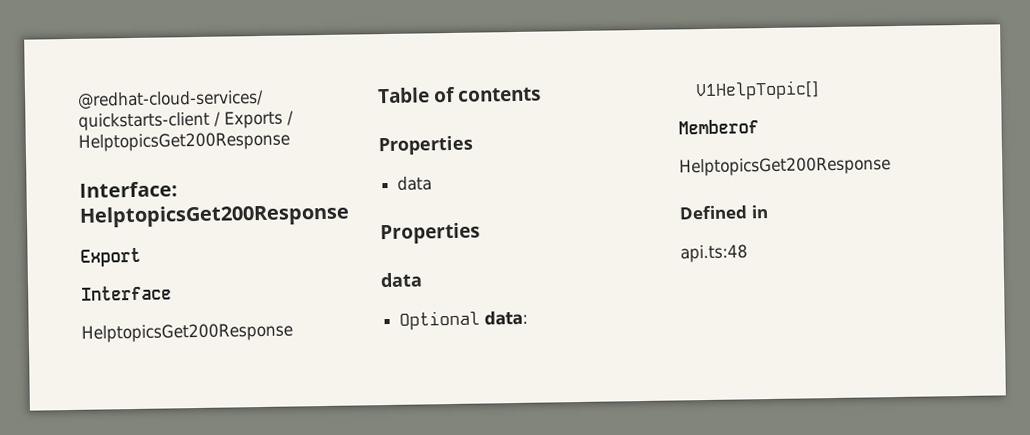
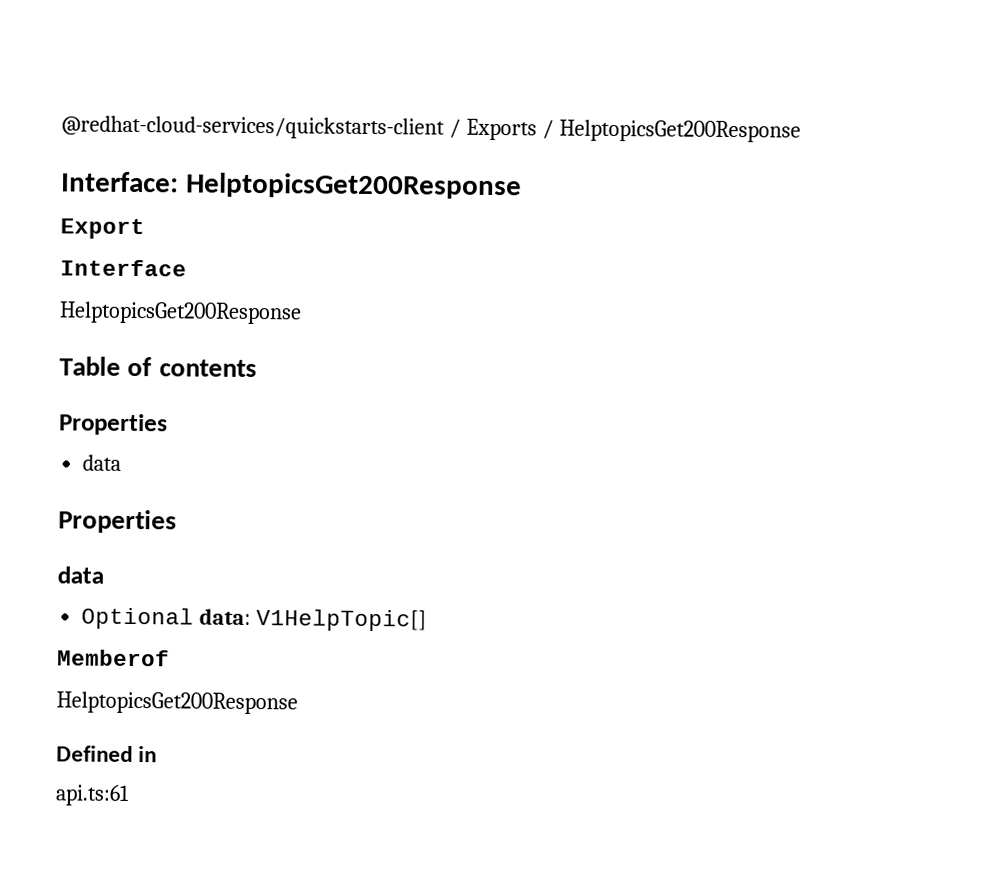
- api.ts:48
+ api.ts:61

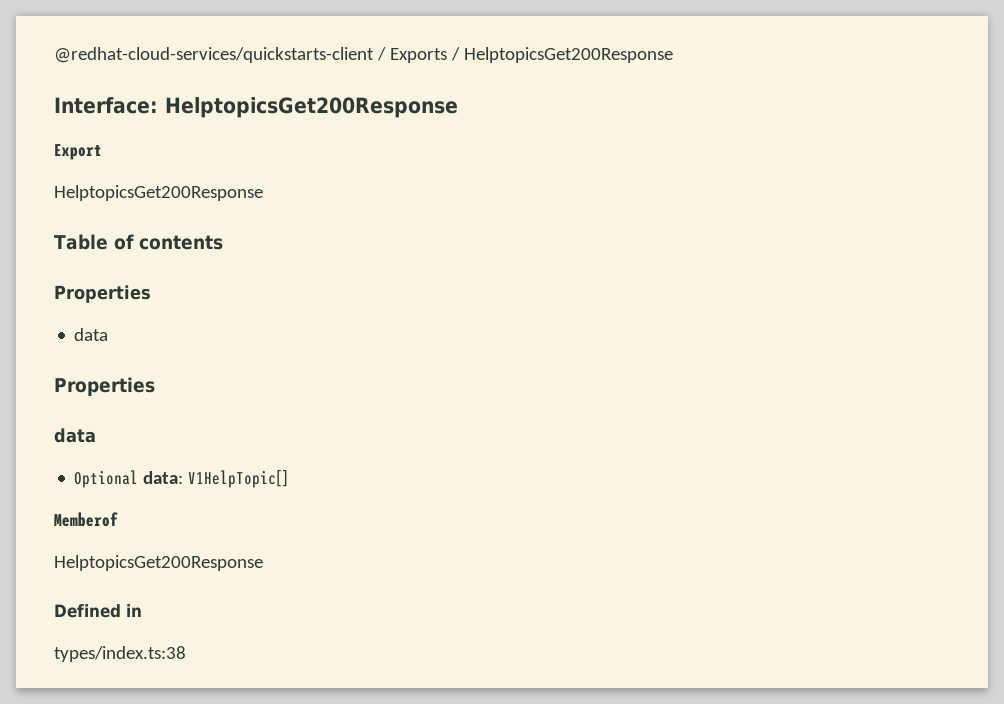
- Interface
- api.ts:61
+ types/index.ts:38

